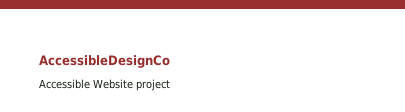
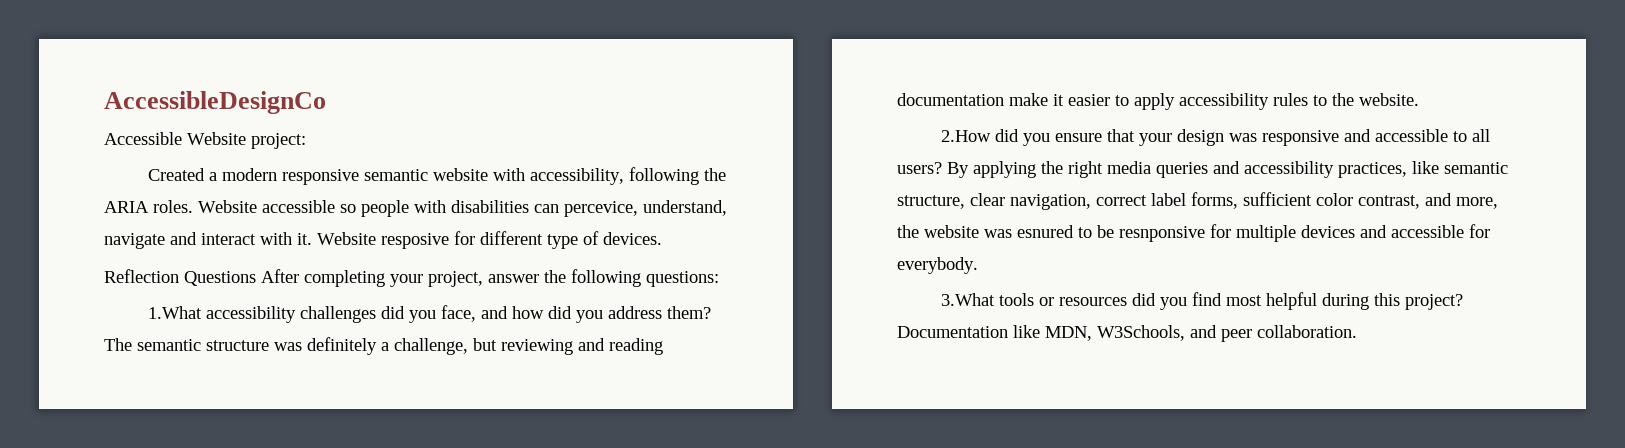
- Accessible Website project
+ Accessible Website project:
+ Created a modern responsive semantic website with accessibility, following the ARIA roles. Website accessible so people with disabilities can percevice, understand, navigate and interact with it. Website resposive for different type of devices.
+ Reflection Questions After completing your project, answer the following questions:
+ 1.What accessibility challenges did you face, and how did you address them? The semantic structure was definitely a challenge, but reviewing and reading documentation make it easier to apply accessibility rules to the website.
+ 2.How did you ensure that your design was responsive and accessible to all users? By applying the right media queries and accessibility practices, like semantic structure, clear navigation, correct label forms, sufficient color contrast, and more, the website was esnured to be resnponsive for multiple devices and accessible for everybody.
+ 3.What tools or resources did you find most helpful during this project? Documentation like MDN, W3Schools, and peer collaboration.

